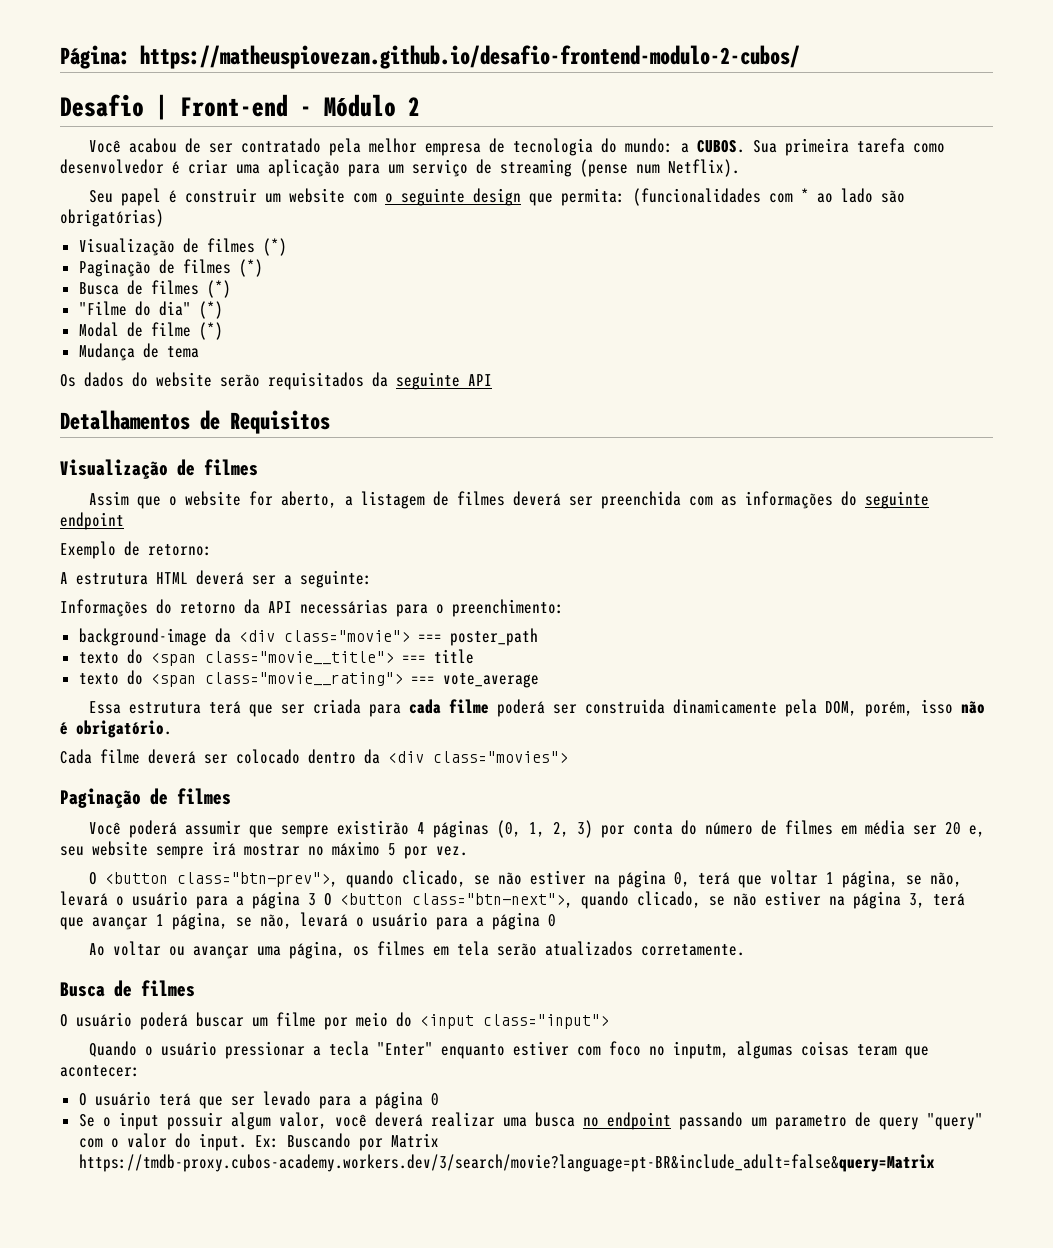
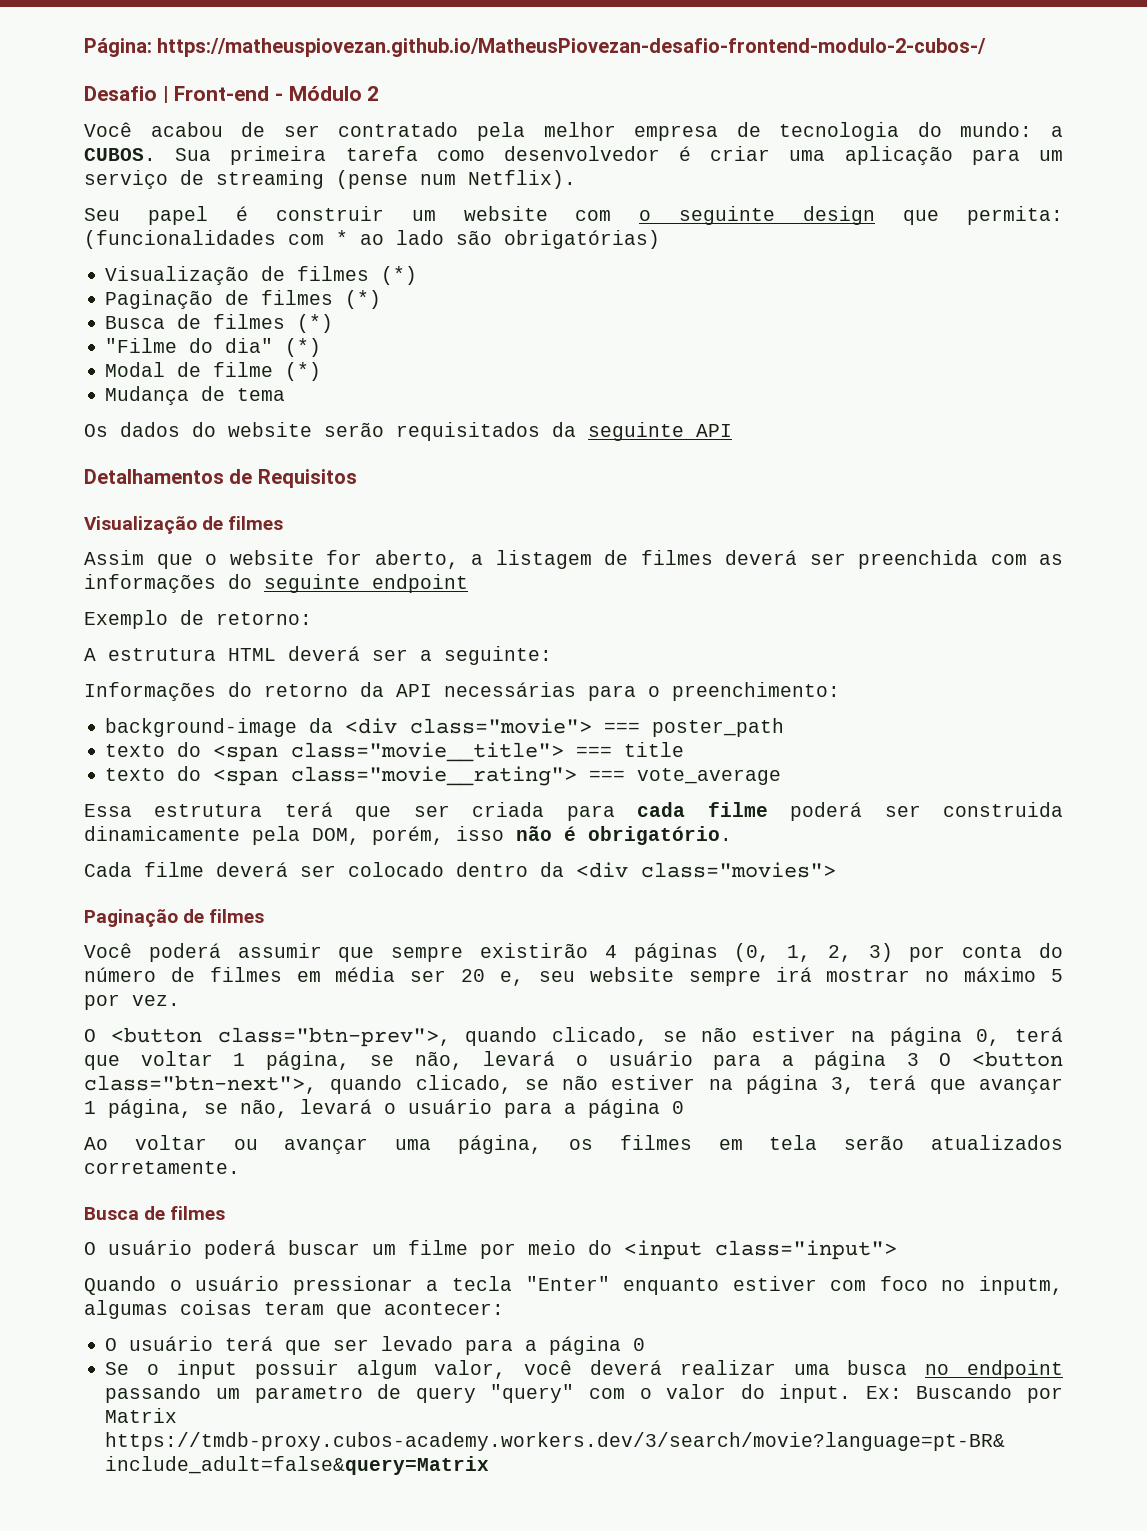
- Página: https://matheuspiovezan.github.io/desafio-frontend-modulo-2-cubos/
+ Página: https://matheuspiovezan.github.io/MatheusPiovezan-desafio-frontend-modulo-2-cubos-/

